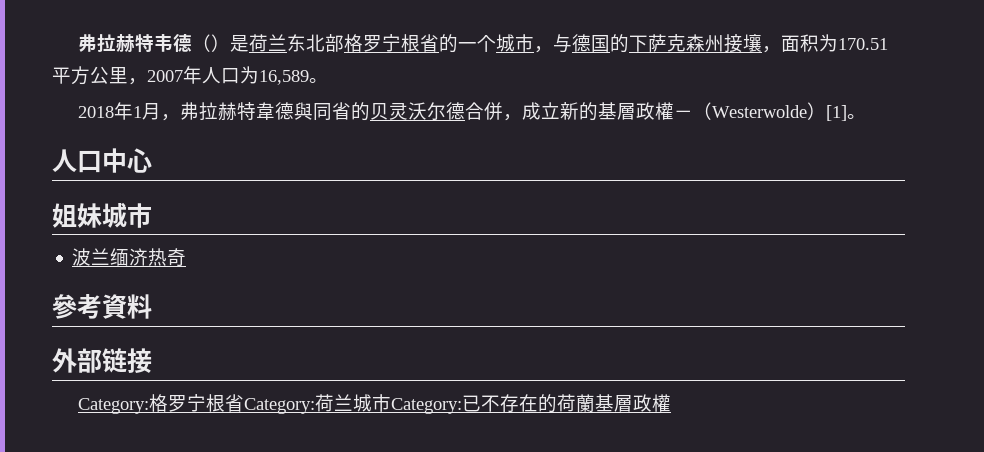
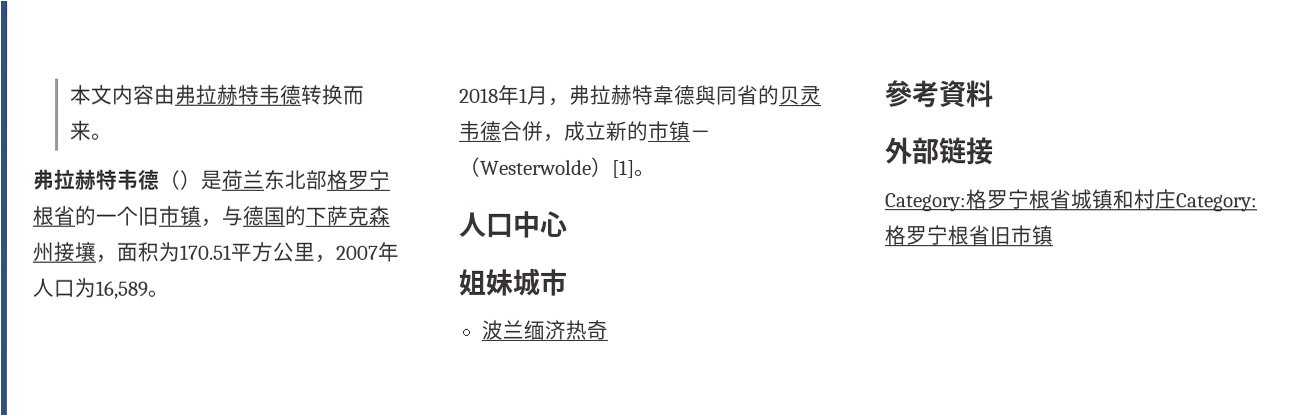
+ 本文内容由弗拉赫特韦德转换而来。
- 弗拉赫特韦德（）是荷兰东北部格罗宁根省的一个城市，与德国的下萨克森州接壤，面积为170.51平方公里，2007年人口为16,589。
+ 弗拉赫特韦德（）是荷兰东北部格罗宁根省的一个旧市镇，与德国的下萨克森州接壤，面积为170.51平方公里，2007年人口为16,589。
- 2018年1月，弗拉赫特韋德與同省的贝灵沃尔德合併，成立新的基層政權－（Westerwolde）[1]。
+ 2018年1月，弗拉赫特韋德與同省的贝灵韦德合併，成立新的市镇－（Westerwolde）[1]。
- Category:格罗宁根省Category:荷兰城市Category:已不存在的荷蘭基層政權
+ Category:格罗宁根省城镇和村庄Category:格罗宁根省旧市镇

